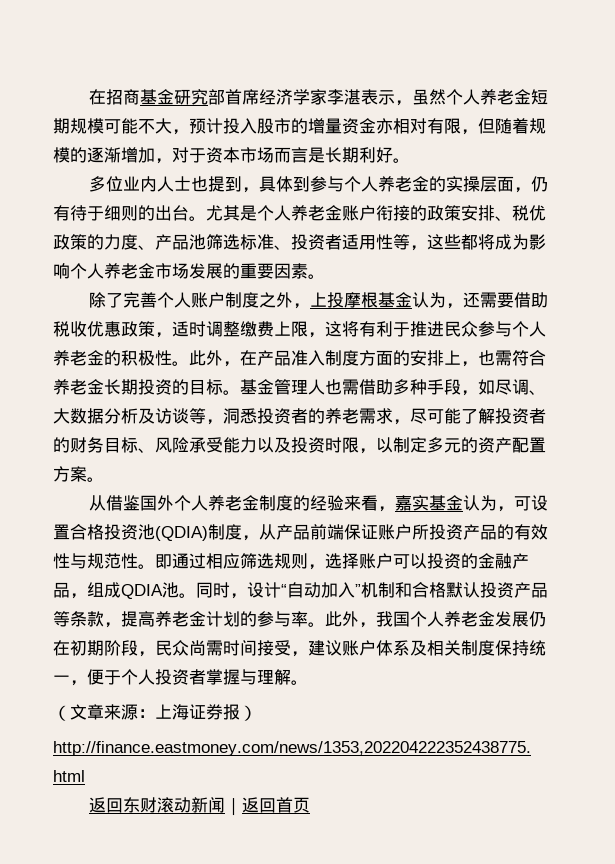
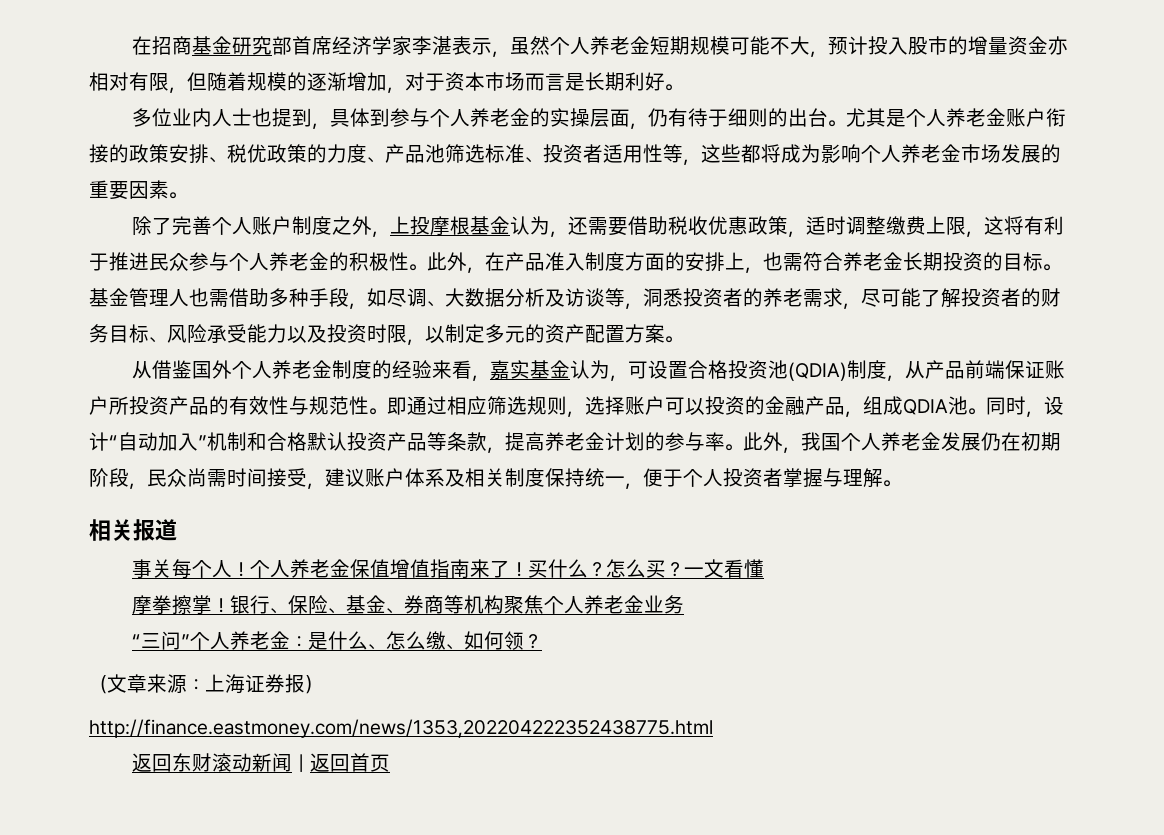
+ 相关报道
+ 事关每个人！个人养老金保值增值指南来了！买什么？怎么买？一文看懂
+ 摩拳擦掌！银行、保险、基金、券商等机构聚焦个人养老金业务
+ “三问”个人养老金：是什么、怎么缴、如何领？

